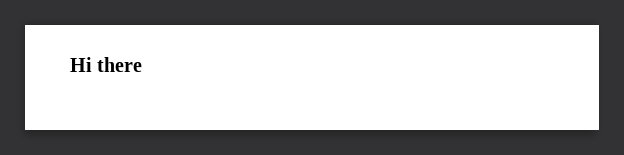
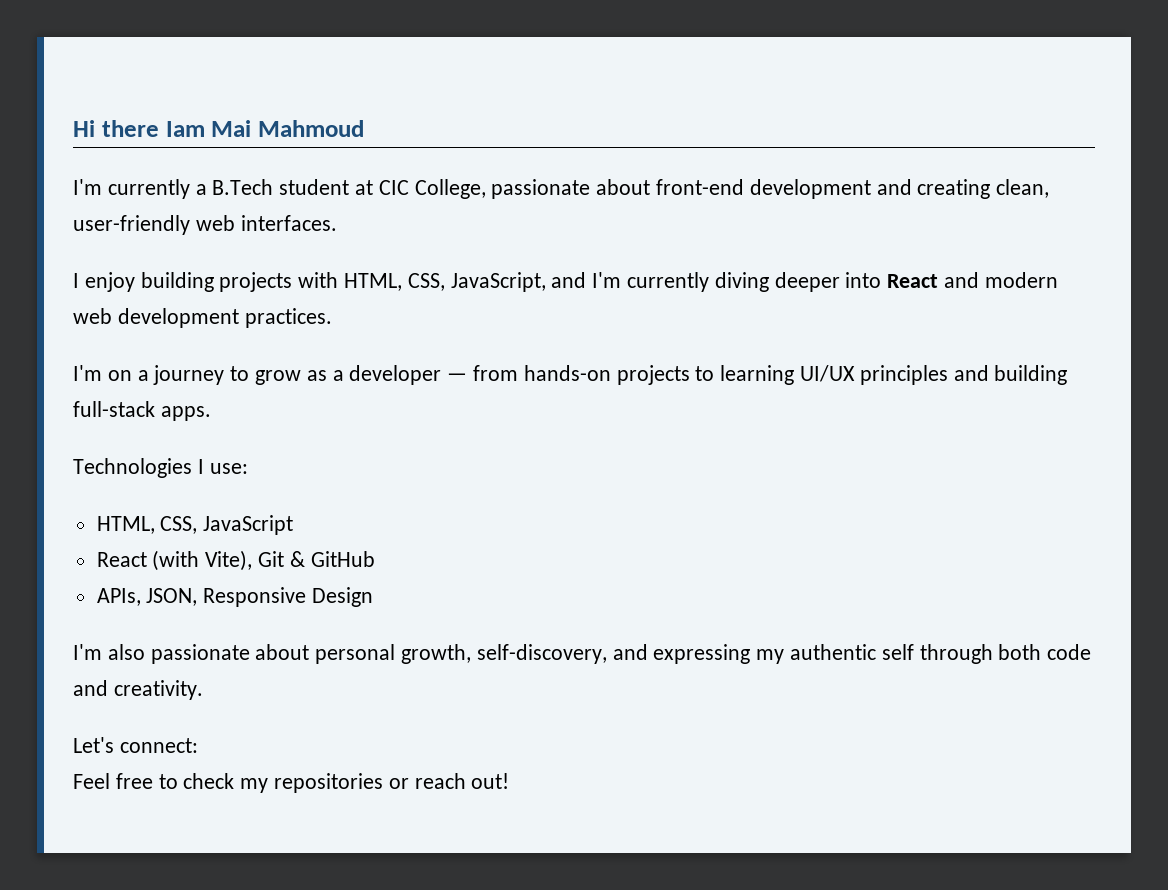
- Hi there
+ Hi there Iam Mai Mahmoud
+ I'm currently a B.Tech student at CIC College, passionate about front-end development and creating clean, user-friendly web interfaces.
+ I enjoy building projects with HTML, CSS, JavaScript, and I'm currently diving deeper into React and modern web development practices.
+ I'm on a journey to grow as a developer — from hands-on projects to learning UI/UX principles and building full-stack apps.
+ Technologies I use:
+ HTML, CSS, JavaScript
+ React (with Vite), Git & GitHub
+ APIs, JSON, Responsive Design
+ I'm also passionate about personal growth, self-discovery, and expressing my authentic self through both code and creativity.
+ Let's connect:
+ Feel free to check my repositories or reach out!

